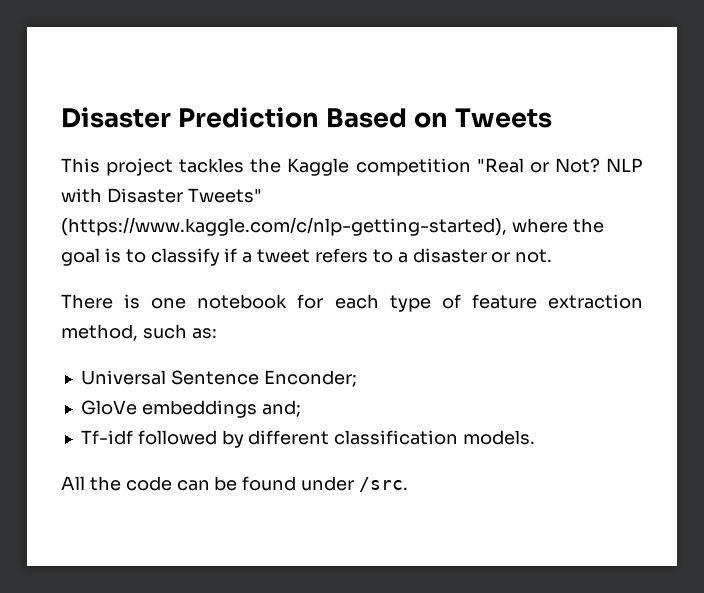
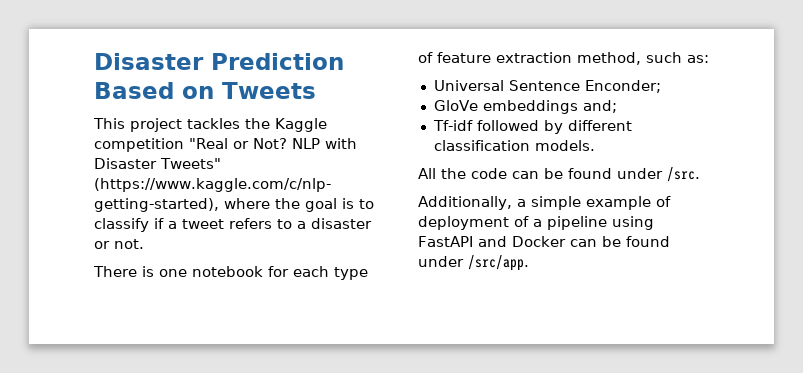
+ Additionally, a simple example of deployment of a pipeline using FastAPI and Docker can be found under /src/app.

